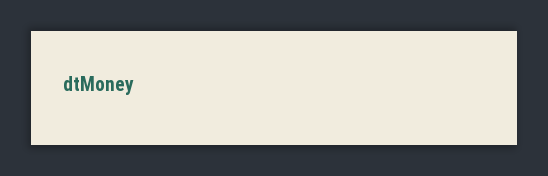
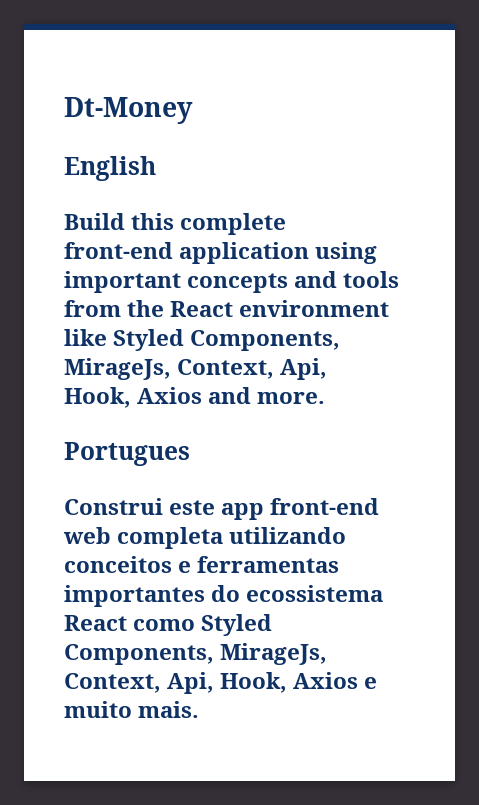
- dtMoney
+ Dt-Money
+ English
+ Build this complete front-end application using important concepts and tools from the React environment like Styled Components, MirageJs, Context, Api, Hook, Axios and more.
+ Portugues
+ Construi este app front-end web completa utilizando conceitos e ferramentas importantes do ecossistema React como Styled Components, MirageJs, Context, Api, Hook, Axios e muito mais.

